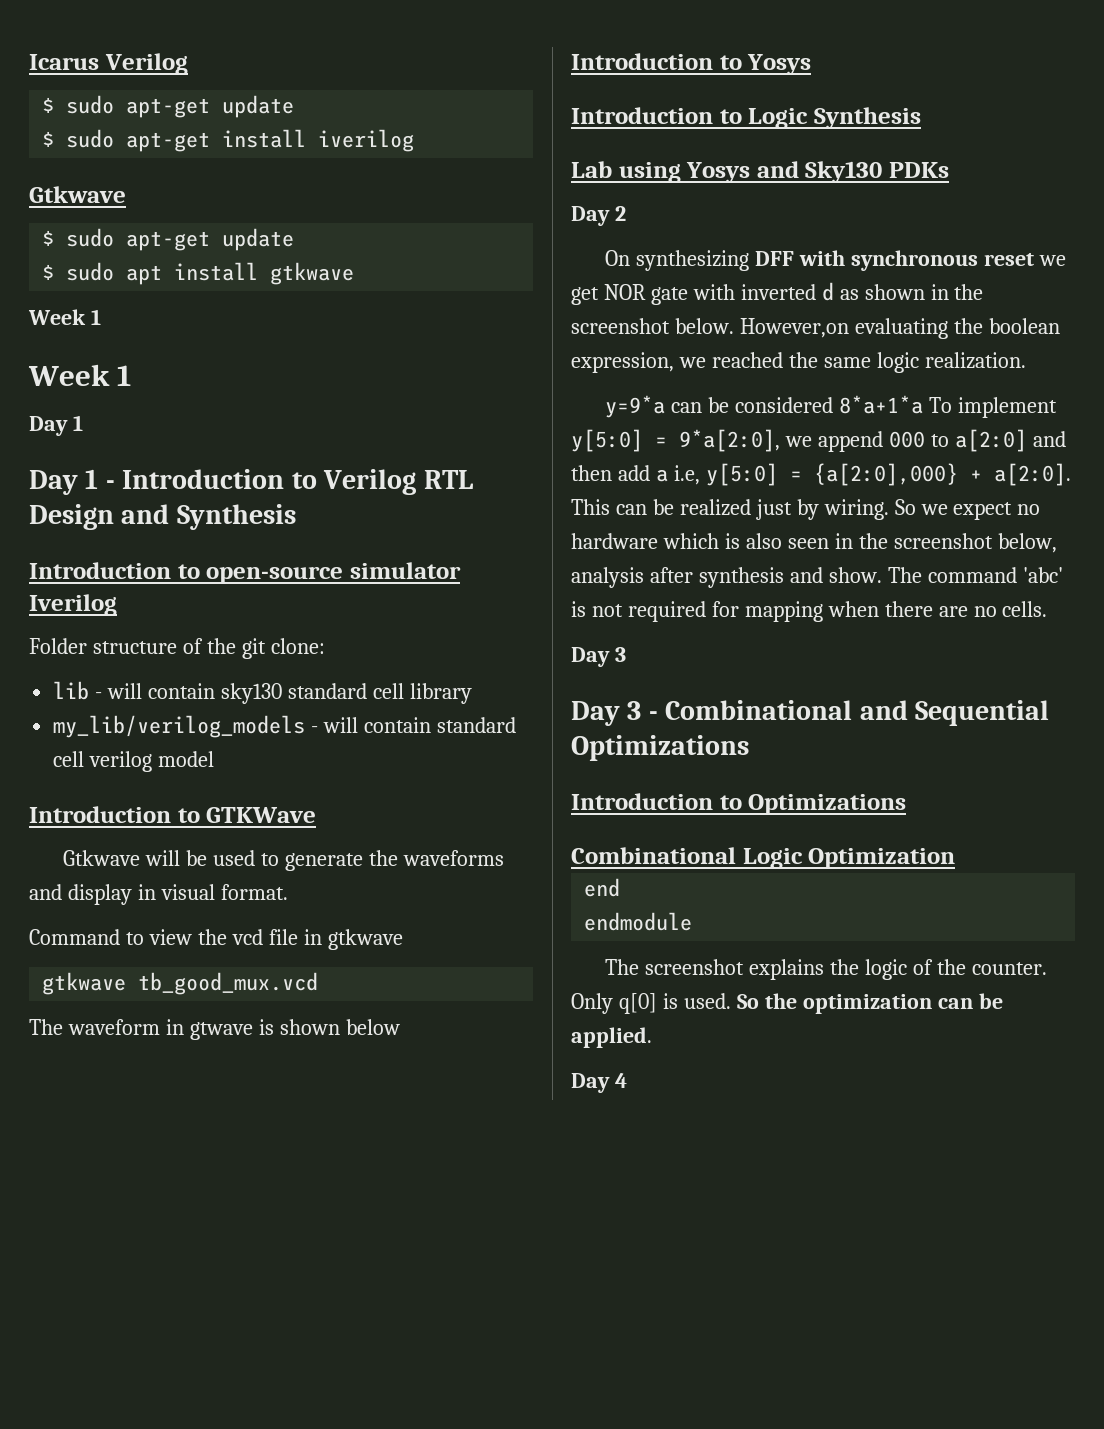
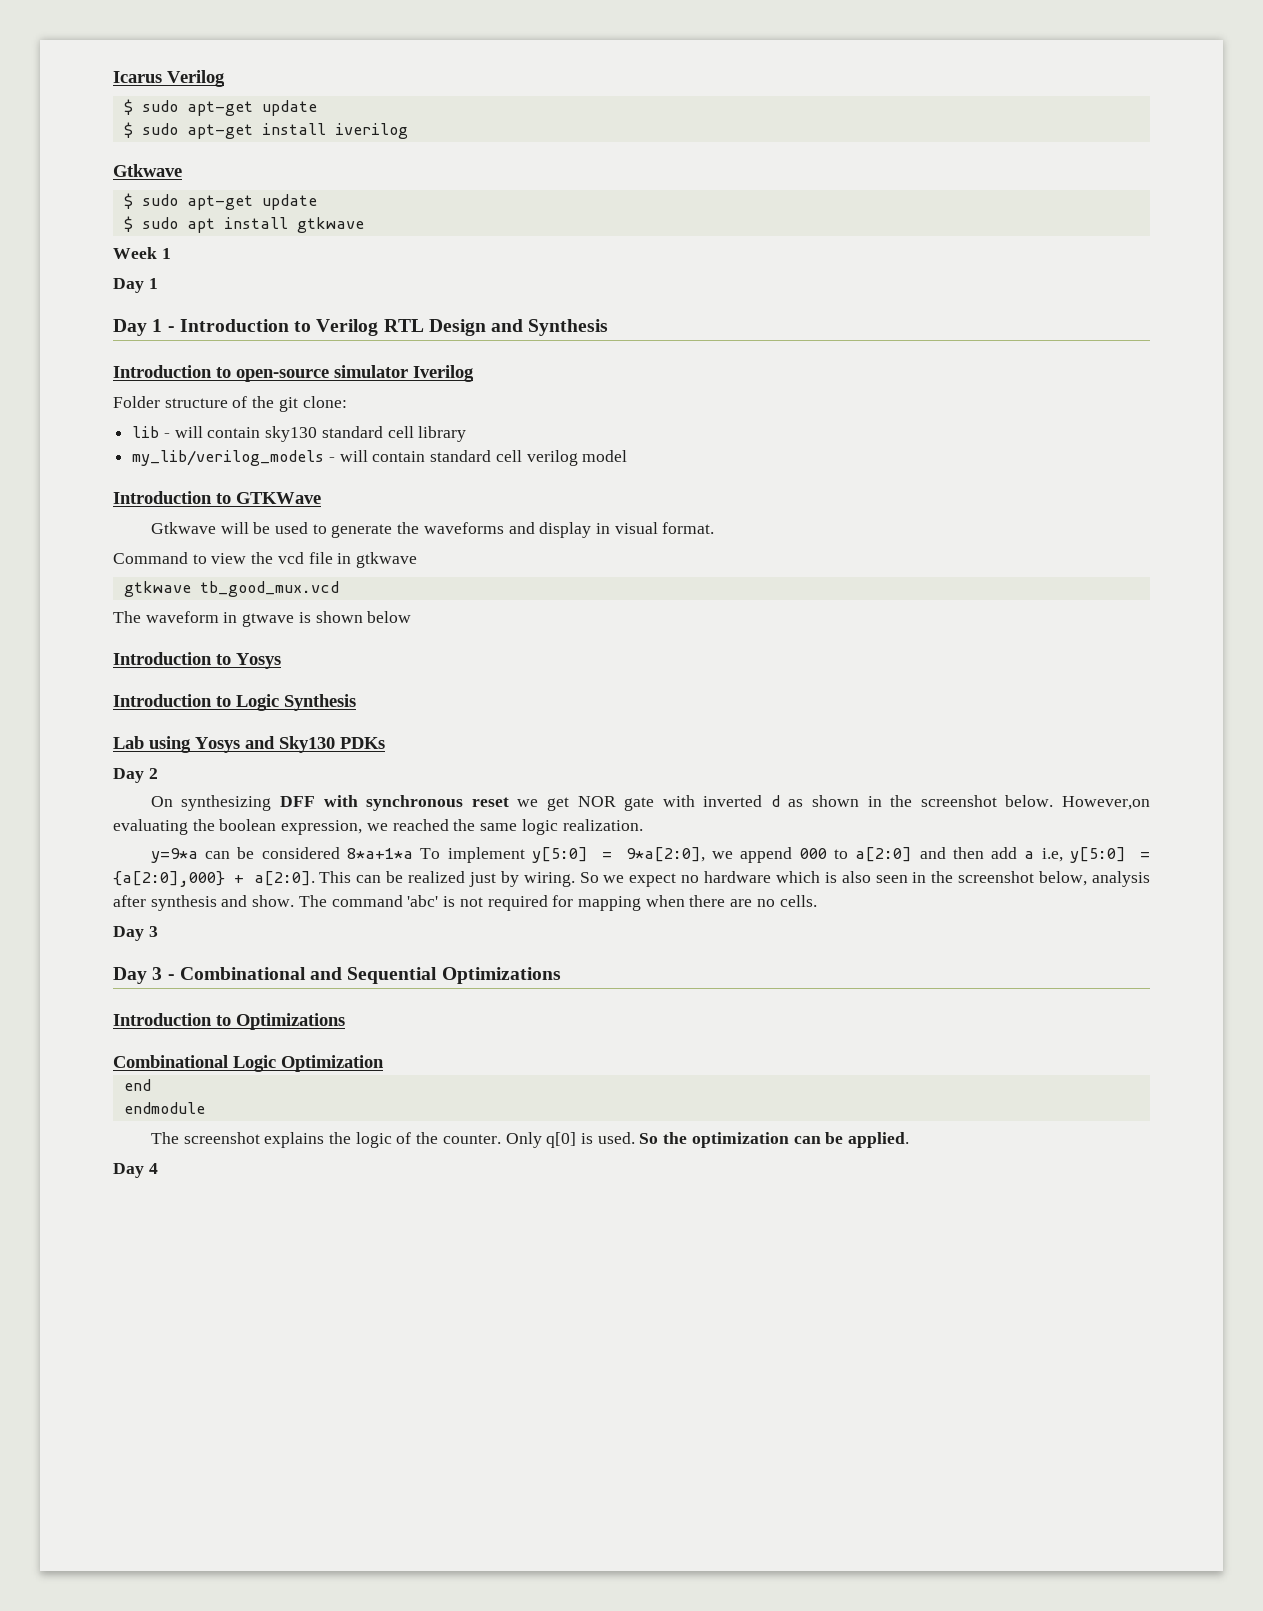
  $ sudo apt install gtkwave
- Week 1

